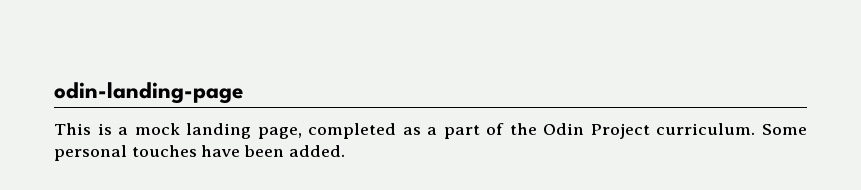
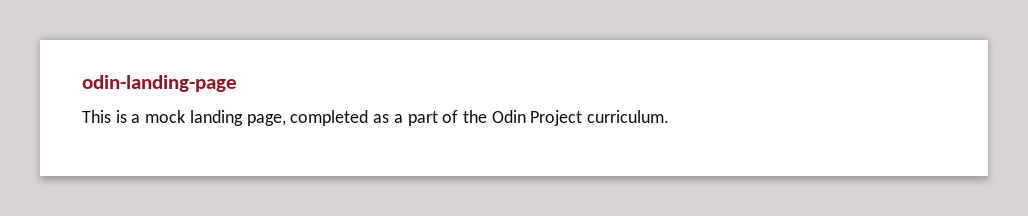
- Some personal touches have been added.

